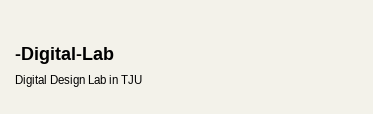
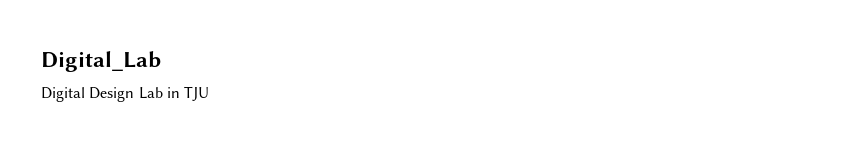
- -Digital-Lab
+ Digital_Lab

